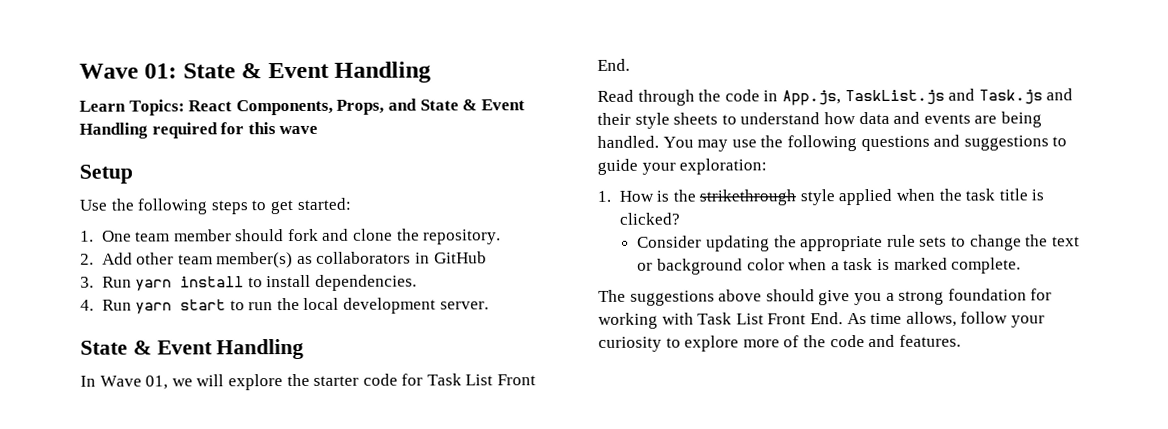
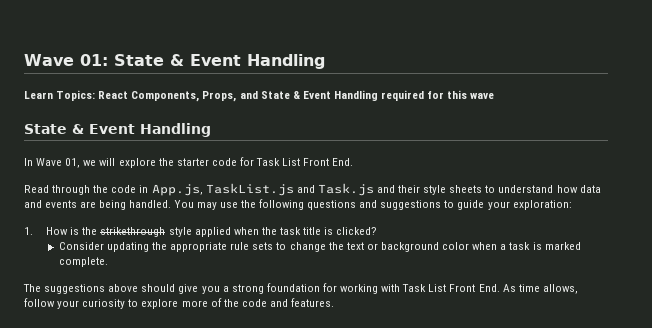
- Setup
- Use the following steps to get started:
- 1. One team member should fork and clone the repository.
- 2. Add other team member(s) as collaborators in GitHub
- 3. Run yarn install to install dependencies.
- 4. Run yarn start to run the local development server.

